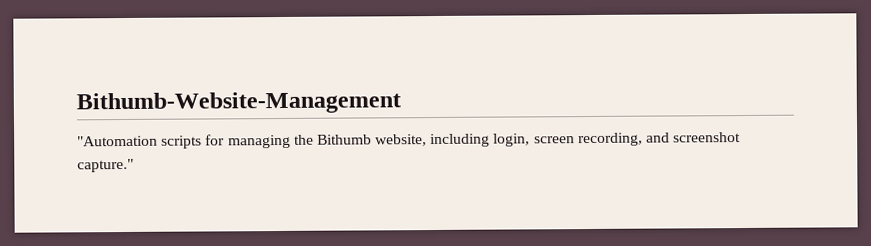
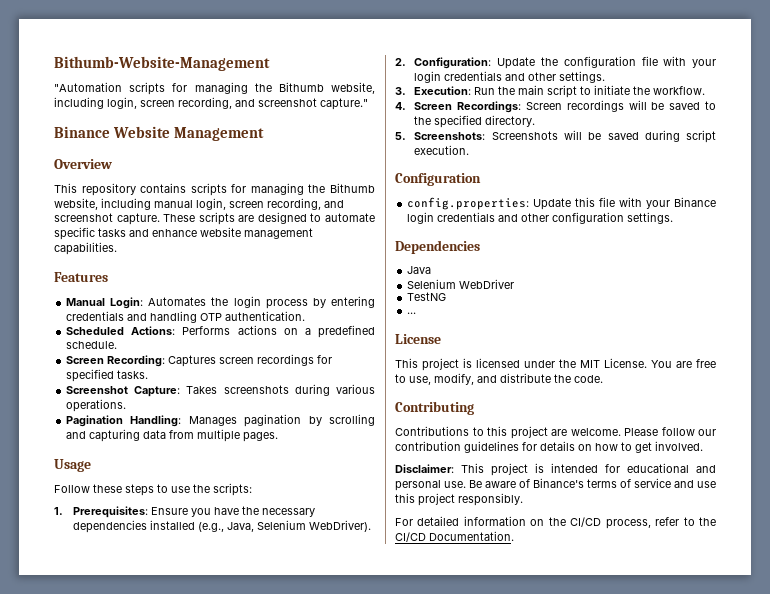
+ Binance Website Management
+ Overview
+ This repository contains scripts for managing the Bithumb website, including manual login, screen recording, and screenshot capture. These scripts are designed to automate specific tasks and enhance website management capabilities.
+ Features
+ Manual Login: Automates the login process by entering credentials and handling OTP authentication.
+ Scheduled Actions: Performs actions on a predefined schedule.
+ Screen Recording: Captures screen recordings for specified tasks.
+ Screenshot Capture: Takes screenshots during various operations.
+ Pagination Handling: Manages pagination by scrolling and capturing data from multiple pages.
+ Usage
+ Follow these steps to use the scripts:
+ 1. Prerequisites: Ensure you have the necessary dependencies installed (e.g., Java, Selenium WebDriver).
+ 2. Configuration: Update the configuration file with your login credentials and other settings.
+ 3. Execution: Run the main script to initiate the workflow.
+ 4. Screen Recordings: Screen recordings will be saved to the specified directory.
+ 5. Screenshots: Screenshots will be saved during script execution.
+ Configuration
+ config.properties: Update this file with your Binance login credentials and other configuration settings.
+ Dependencies
+ Java
+ Selenium WebDriver
+ TestNG
+ ...
+ License
+ This project is licensed under the MIT License. You are free to use, modify, and distribute the code.
+ Contributing
+ Contributions to this project are welcome. Please follow our contribution guidelines for details on how to get involved.
+ Disclaimer: This project is intended for educational and personal use. Be aware of Binance's terms of service and use this project responsibly.
+ For detailed information on the CI/CD process, refer to the CI/CD Documentation.

